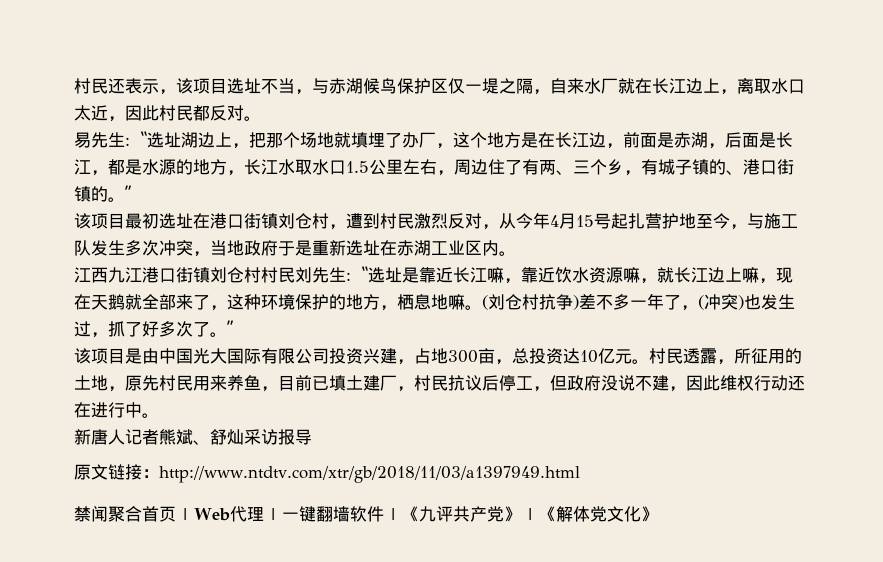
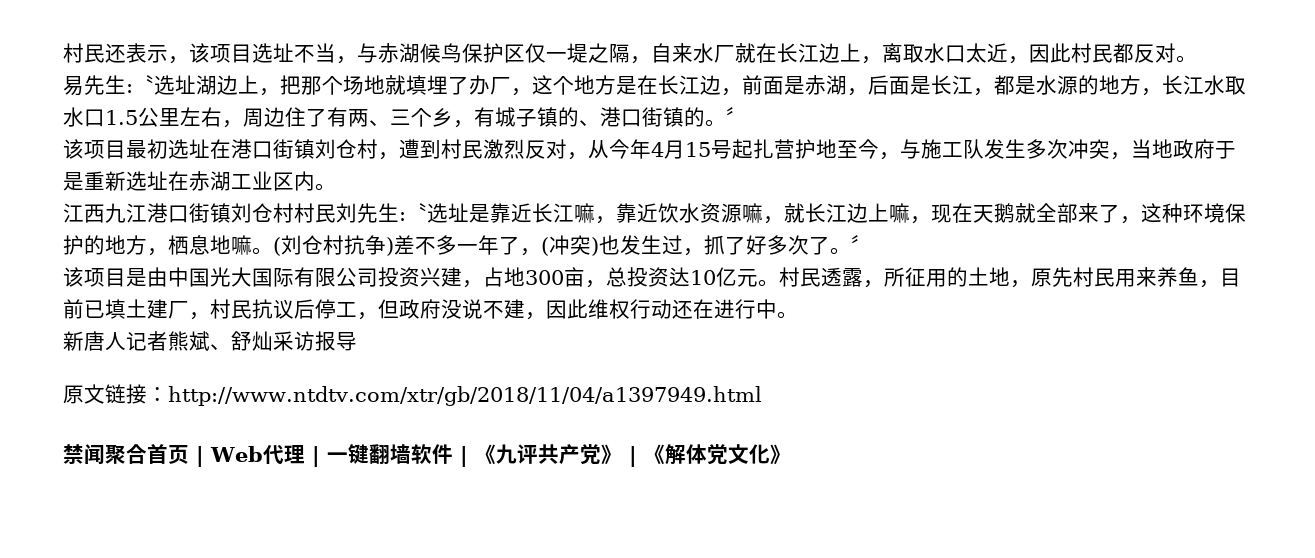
- 原文链接：http://www.ntdtv.com/xtr/gb/2018/11/03/a1397949.html
+ 原文链接：http://www.ntdtv.com/xtr/gb/2018/11/04/a1397949.html

